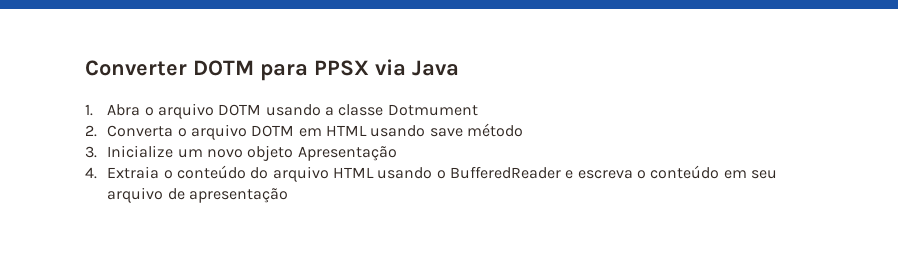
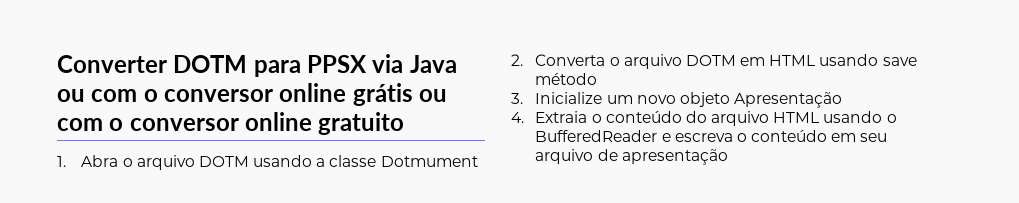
- Converter DOTM para PPSX via Java
+ Converter DOTM para PPSX via Java ou com o conversor online grátis ou com o conversor online gratuito

